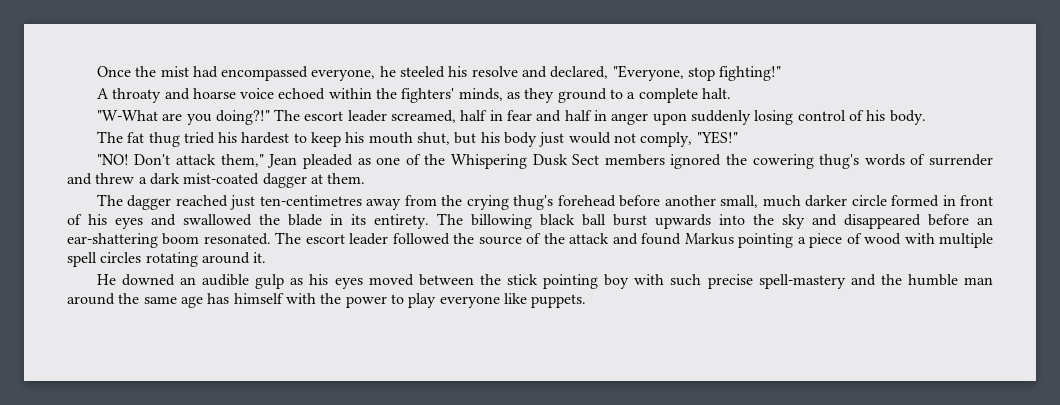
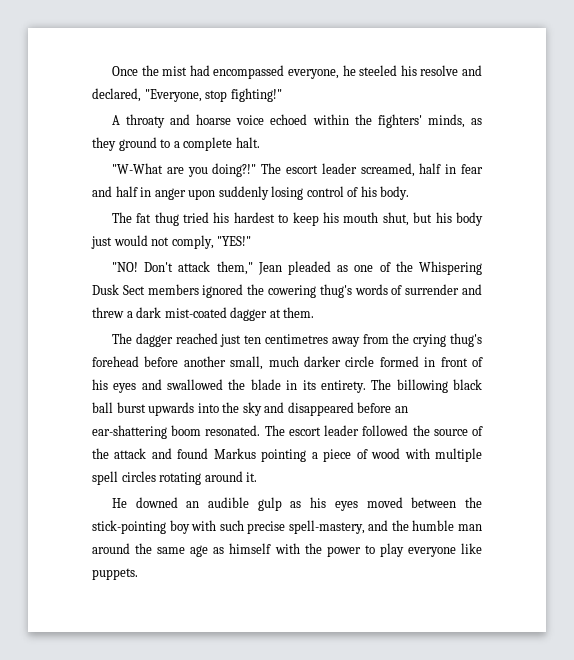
- The dagger reached just ten-centimetres away from the crying thug's forehead before another small, much darker circle formed in front of his eyes and swallowed the blade in its entirety.
+ The dagger reached just ten centimetres away from the crying thug's forehead before another small, much darker circle formed in front of his eyes and swallowed the blade in its entirety.
- He downed an audible gulp as his eyes moved between the stick pointing boy with such precise spell-mastery and the humble man around the same age has himself with the power to play everyone like puppets.
+ He downed an audible gulp as his eyes moved between the stick-pointing boy with such precise spell-mastery, and the humble man around the same age as himself with the power to play everyone like puppets.

